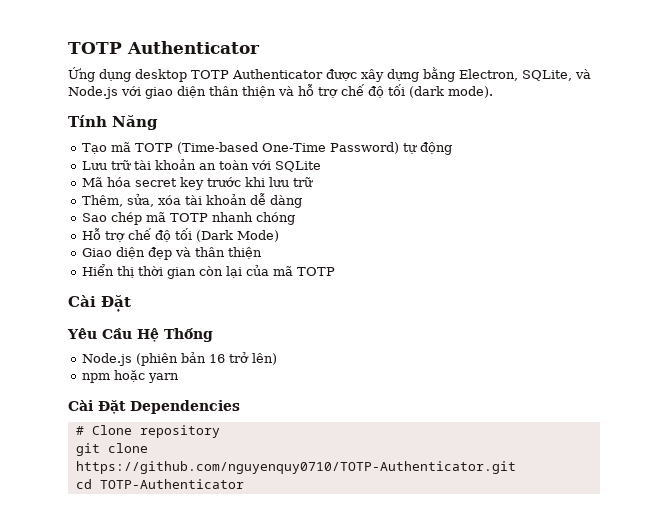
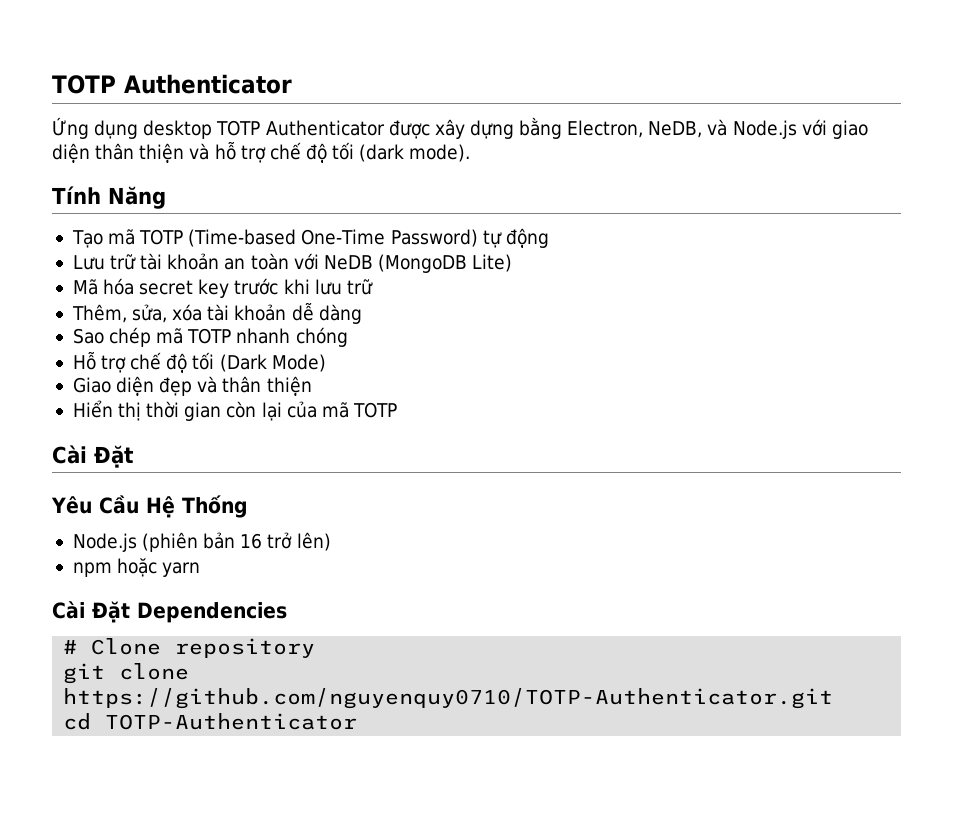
- Ứng dụng desktop TOTP Authenticator được xây dựng bằng Electron, SQLite, và Node.js với giao diện thân thiện và hỗ trợ chế độ tối (dark mode).
+ Ứng dụng desktop TOTP Authenticator được xây dựng bằng Electron, NeDB, và Node.js với giao diện thân thiện và hỗ trợ chế độ tối (dark mode).
- Lưu trữ tài khoản an toàn với SQLite
+ Lưu trữ tài khoản an toàn với NeDB (MongoDB Lite)

